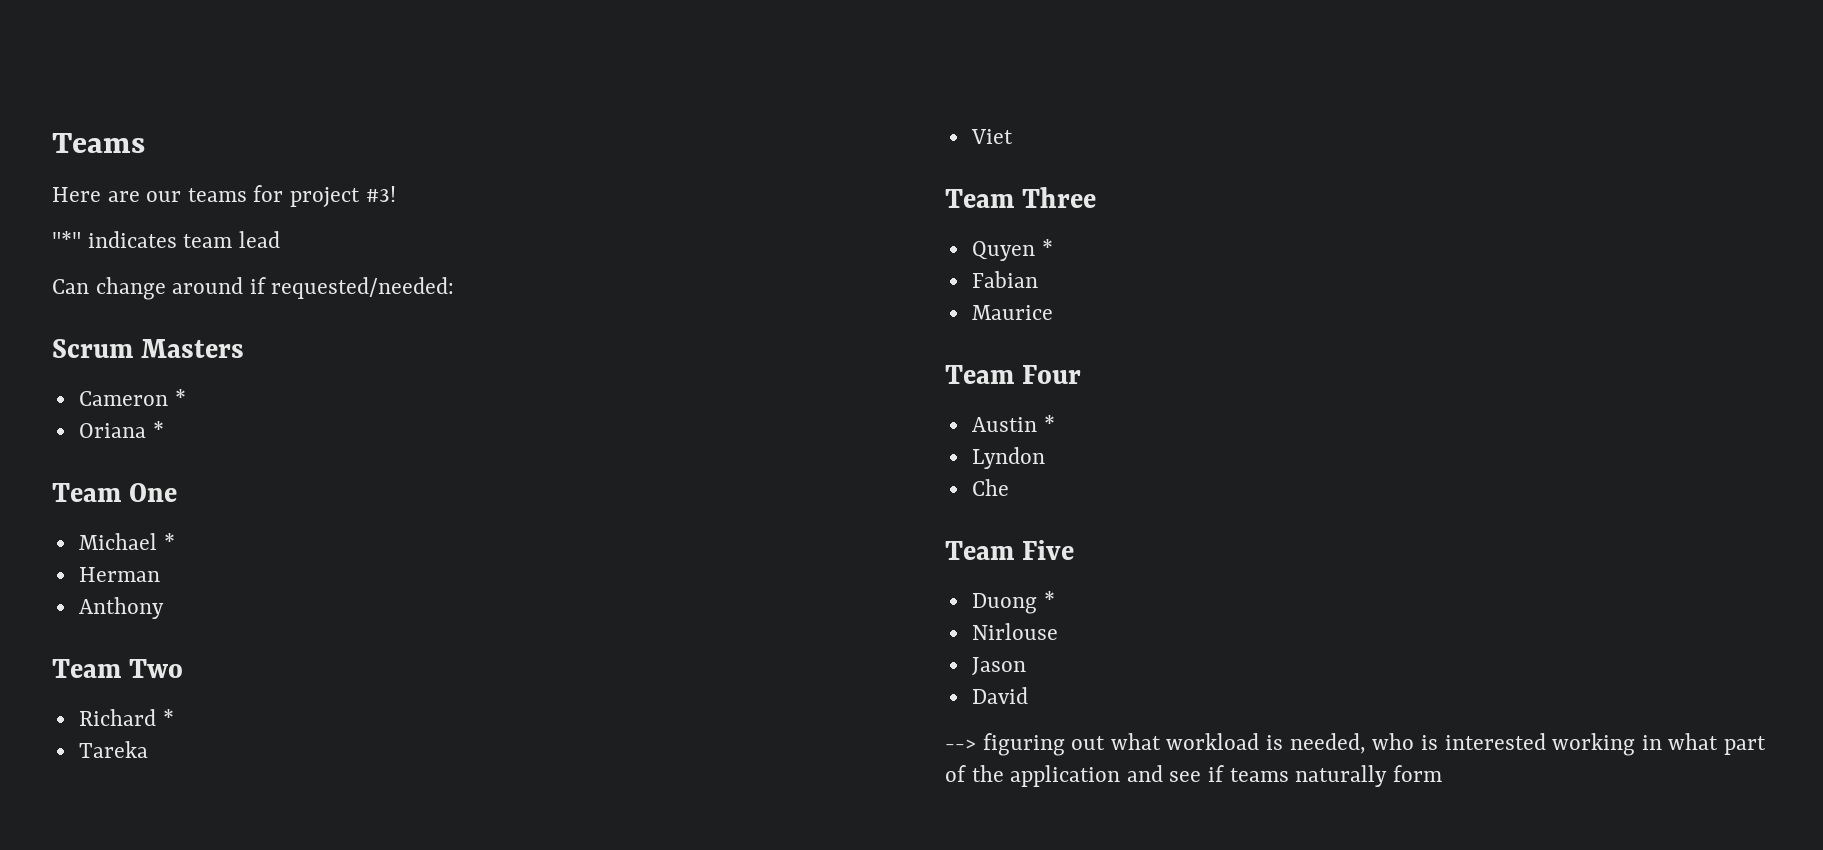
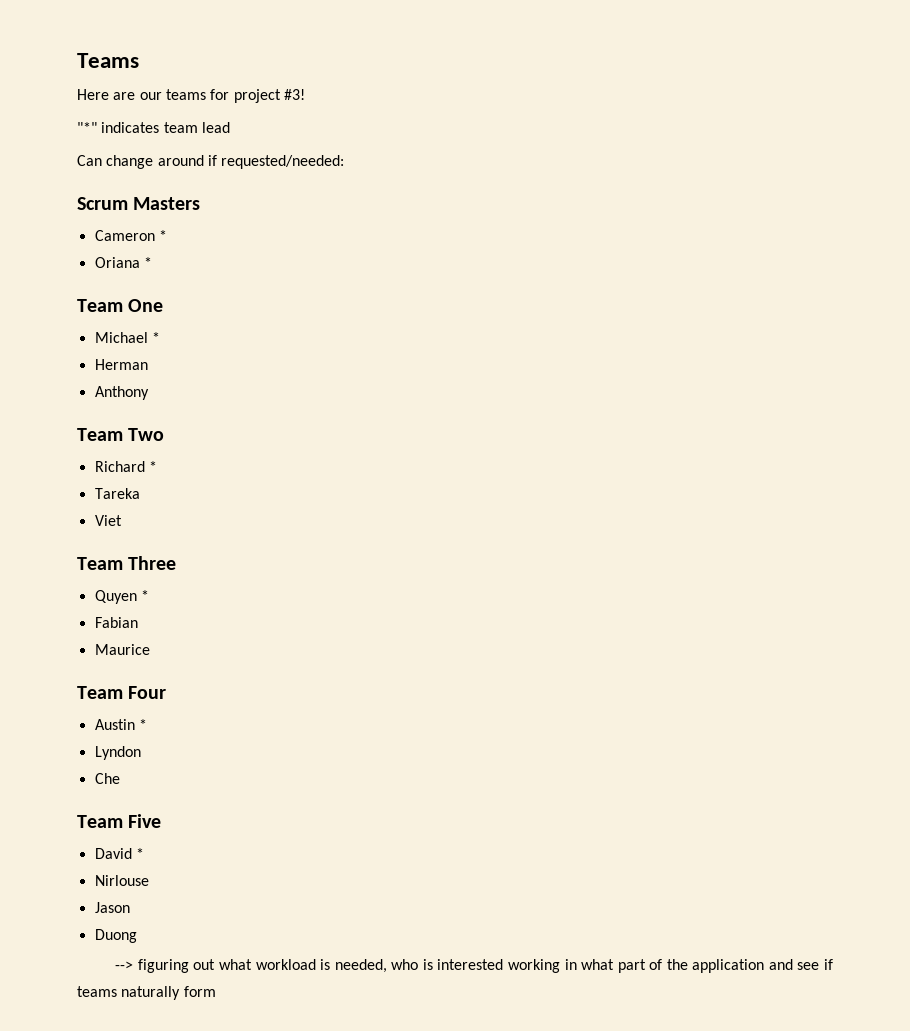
- Duong *
+ David *
- David
+ Duong

